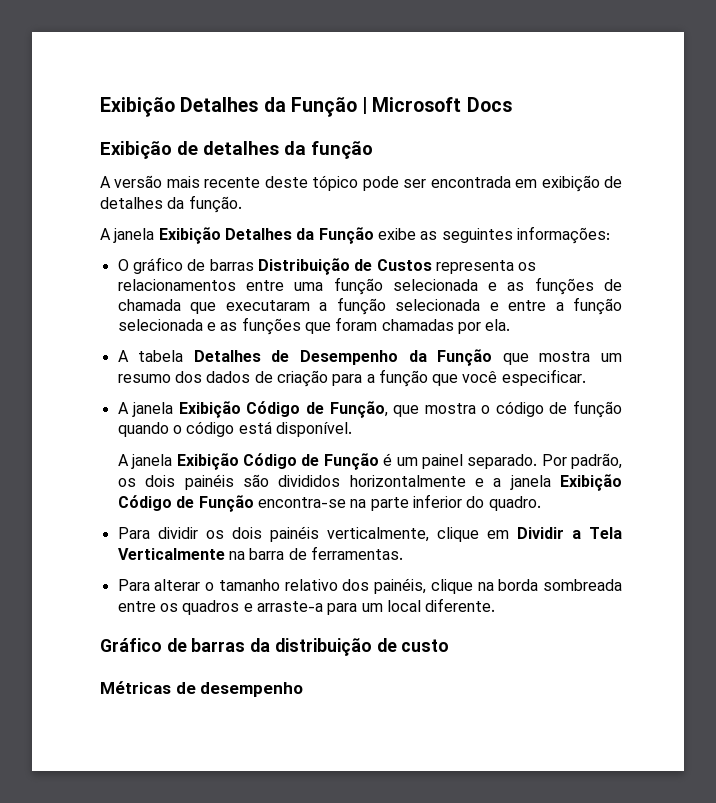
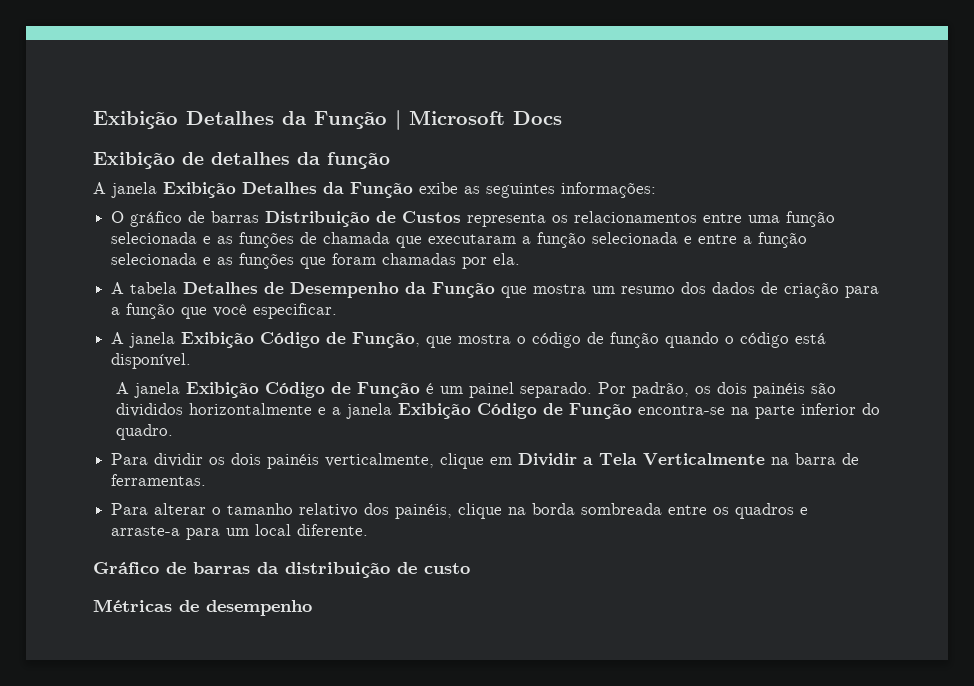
- A versão mais recente deste tópico pode ser encontrada em exibição de detalhes da função.

